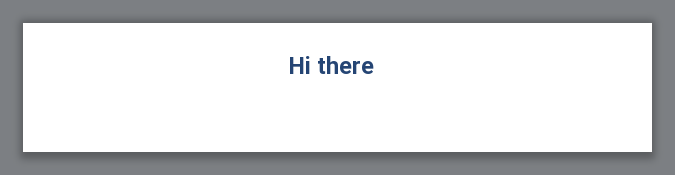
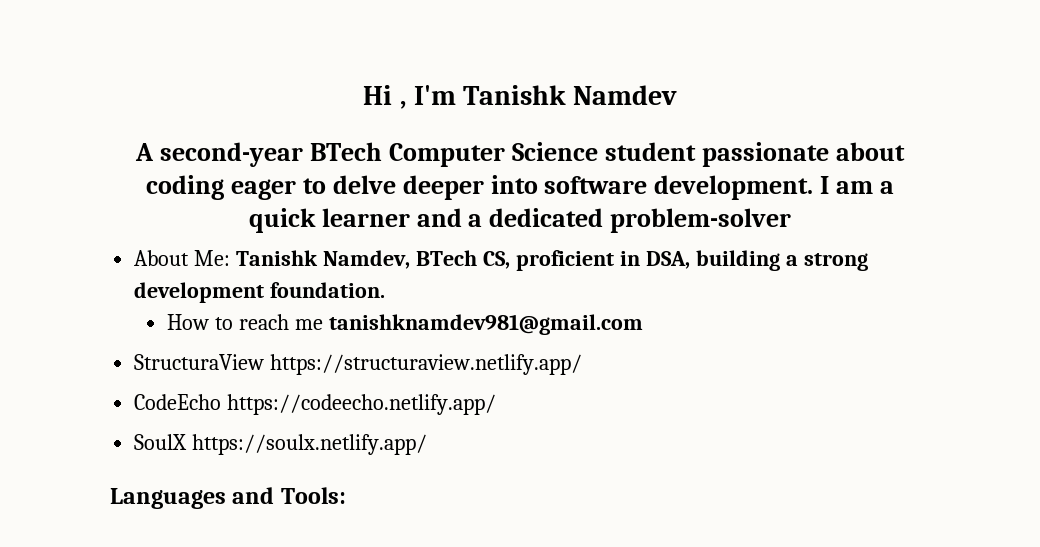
- Hi there
+ Hi , I'm Tanishk Namdev
+ A second-year BTech Computer Science student passionate about coding eager to delve deeper into software development. I am a quick learner and a dedicated problem-solver
+ About Me: Tanishk Namdev, BTech CS, proficient in DSA, building a strong development foundation.
+ How to reach me tanishknamdev981@gmail.com
+ StructuraView https://structuraview.netlify.app/
+ CodeEcho https://codeecho.netlify.app/
+ SoulX https://soulx.netlify.app/
+ Languages and Tools:

